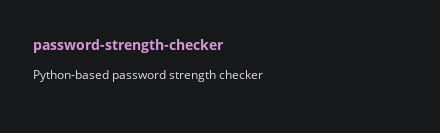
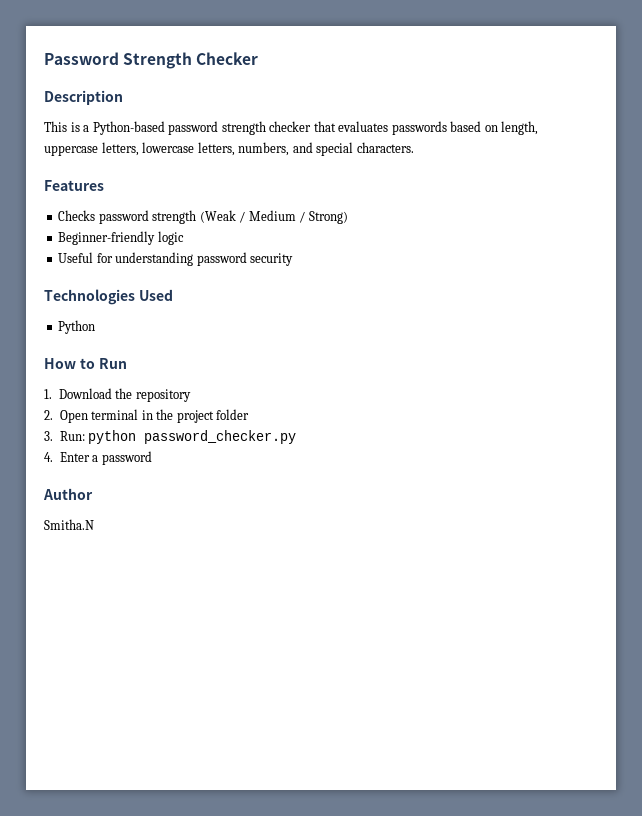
- password-strength-checker
- Python-based password strength checker
+ Password Strength Checker
+ Description
+ This is a Python-based password strength checker that evaluates passwords based on length, uppercase letters, lowercase letters, numbers, and special characters.
+ Features
+ Checks password strength (Weak / Medium / Strong)
+ Beginner-friendly logic
+ Useful for understanding password security
+ Technologies Used
+ Python
+ How to Run
+ 1. Download the repository
+ 2. Open terminal in the project folder
+ 3. Run: python password_checker.py
+ 4. Enter a password
+ Author
+ Smitha.N

